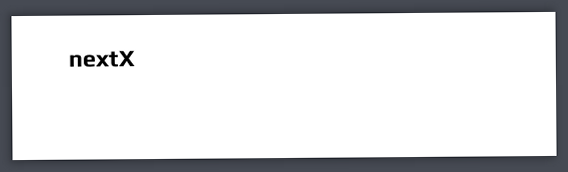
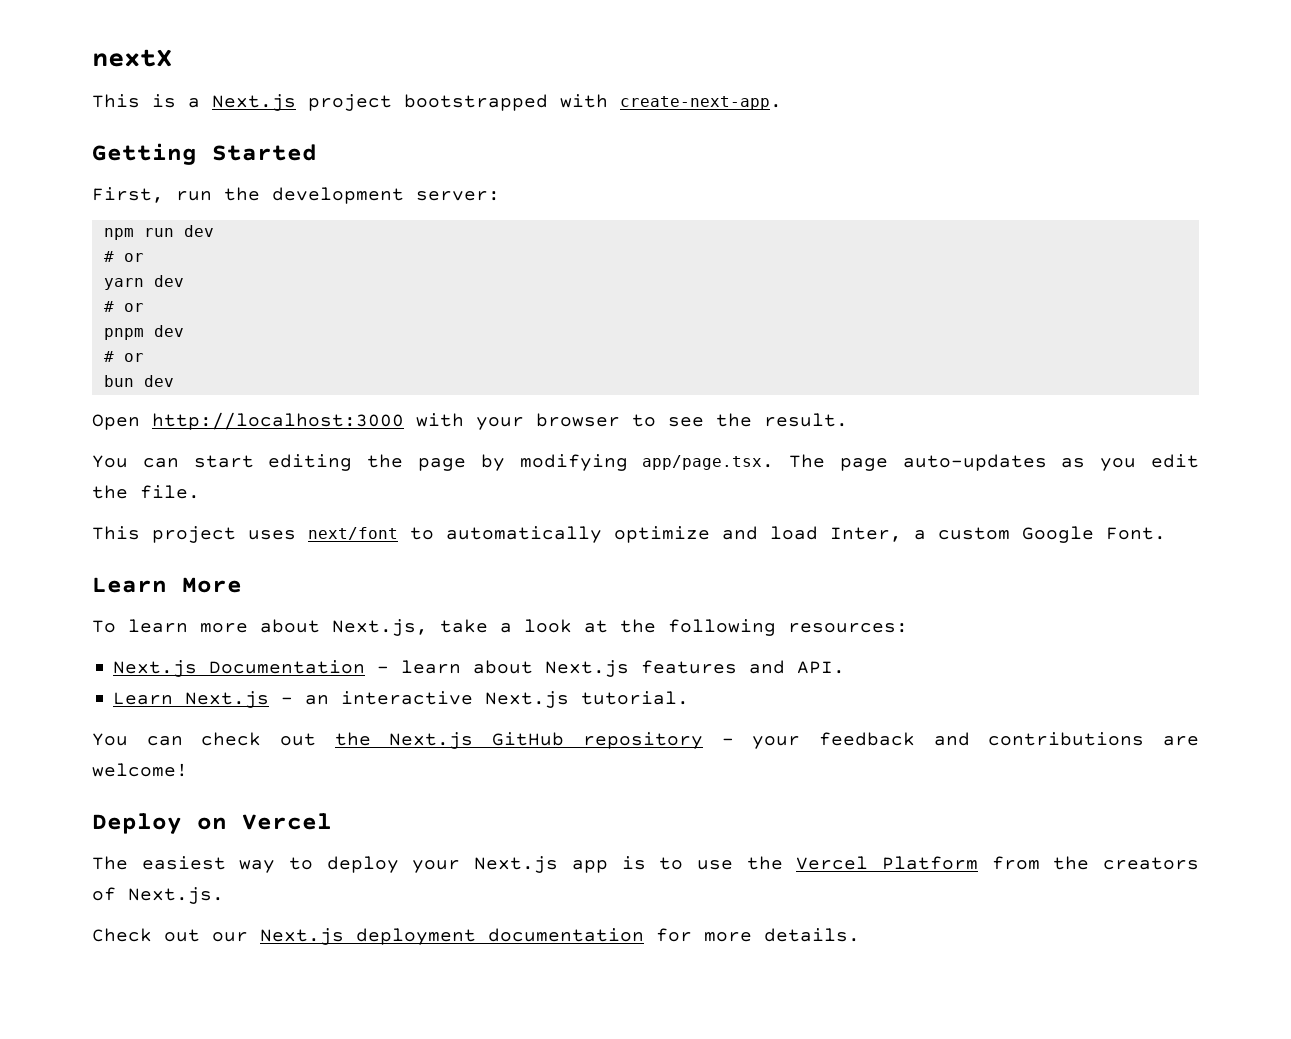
+ This is a Next.js project bootstrapped with create-next-app.
+ Getting Started
+ First, run the development server:
+ npm run dev
+ # or
+ yarn dev
+ # or
+ pnpm dev
+ # or
+ bun dev
+ Open http://localhost:3000 with your browser to see the result.
+ You can start editing the page by modifying app/page.tsx. The page auto-updates as you edit the file.
+ This project uses next/font to automatically optimize and load Inter, a custom Google Font.
+ Learn More
+ To learn more about Next.js, take a look at the following resources:
+ Next.js Documentation - learn about Next.js features and API.
+ Learn Next.js - an interactive Next.js tutorial.
+ You can check out the Next.js GitHub repository - your feedback and contributions are welcome!
+ Deploy on Vercel
+ The easiest way to deploy your Next.js app is to use the Vercel Platform from the creators of Next.js.
+ Check out our Next.js deployment documentation for more details.

